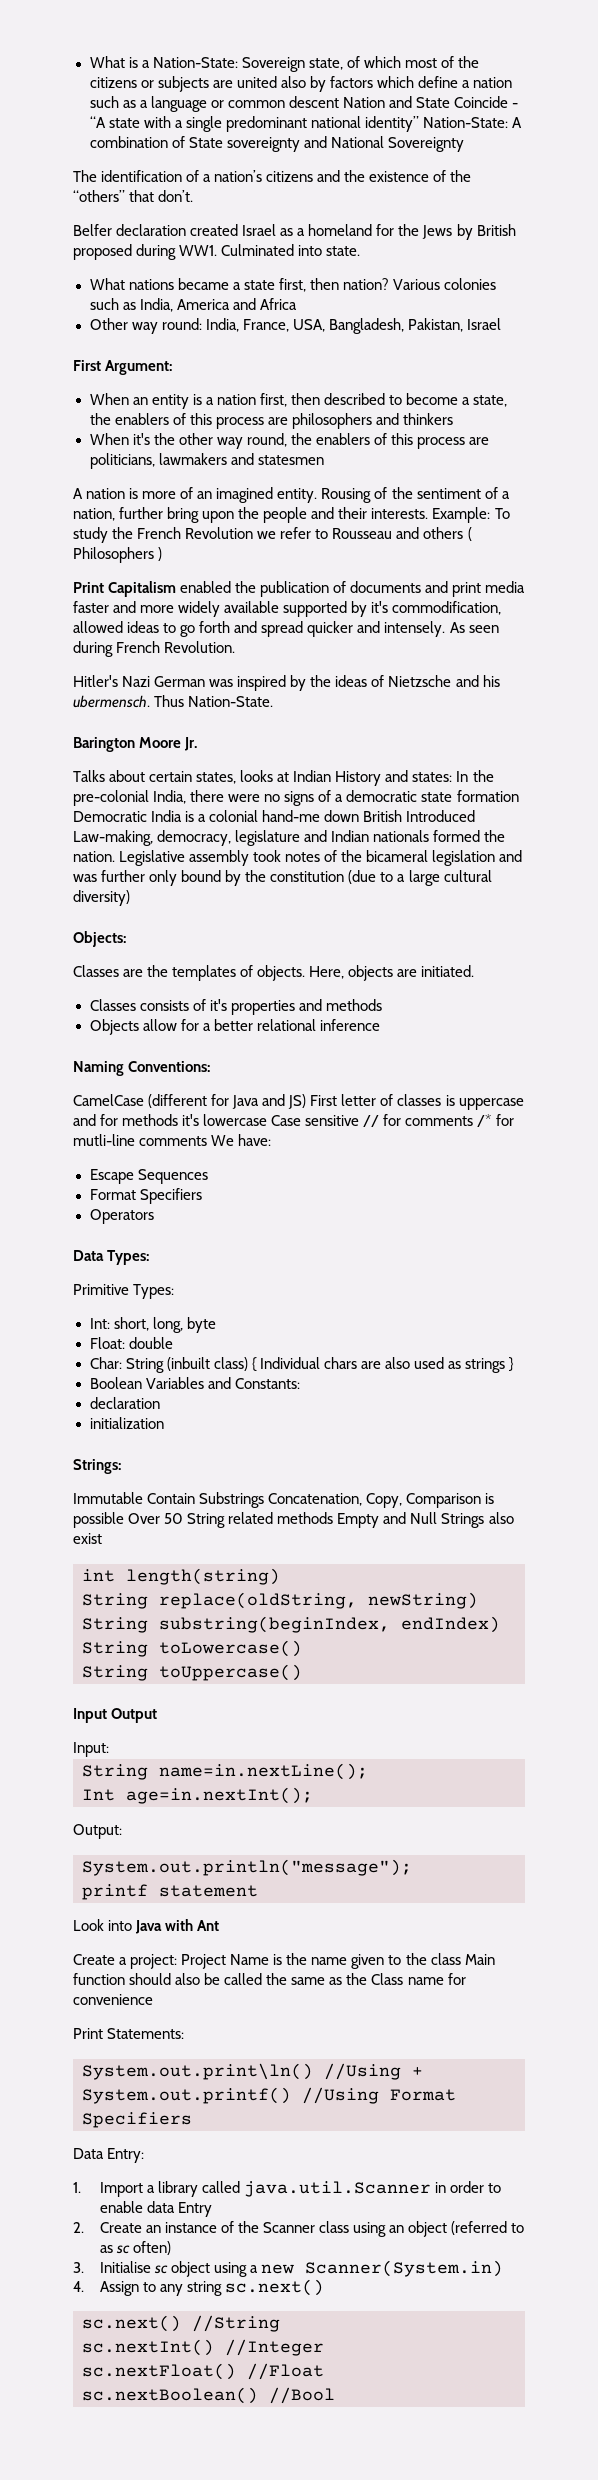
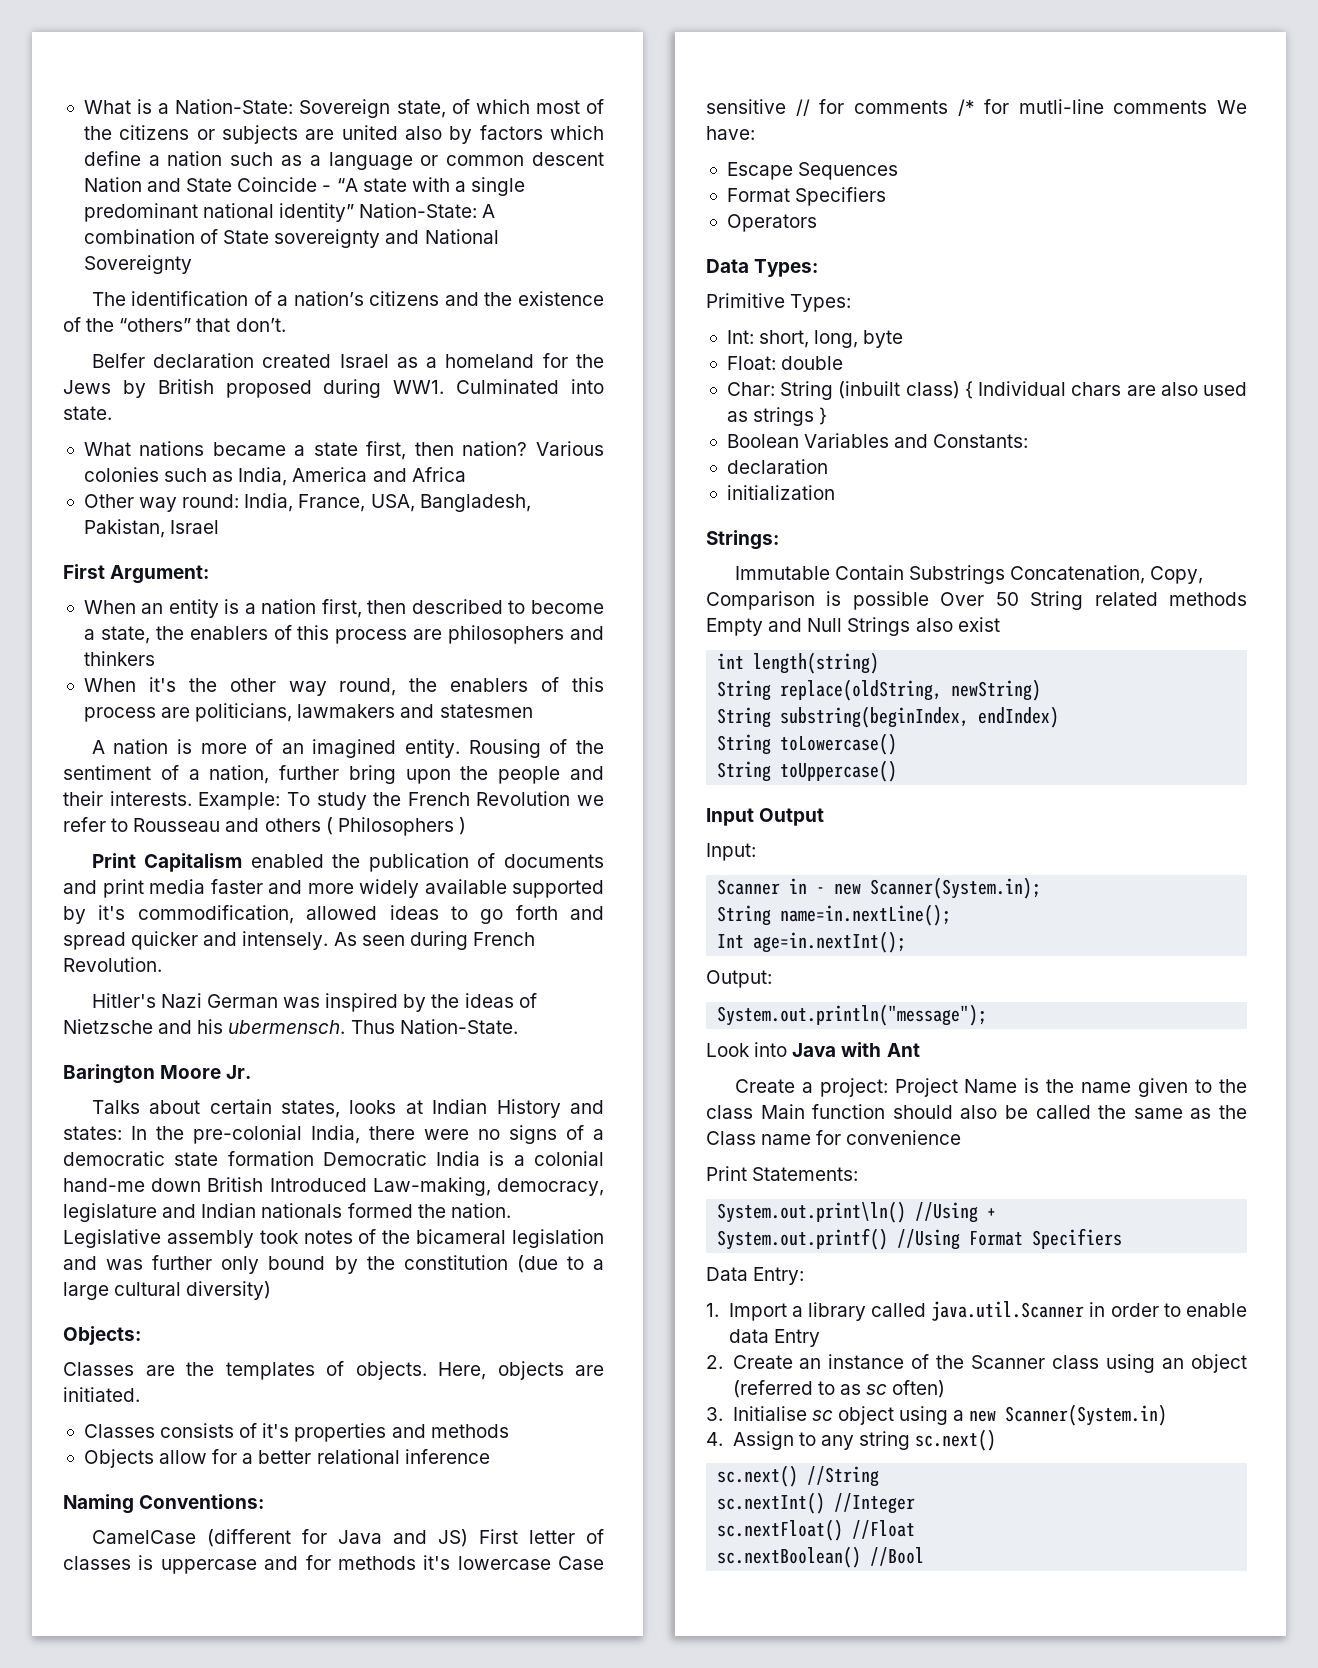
+ Scanner in - new Scanner(System.in);
- printf statement

